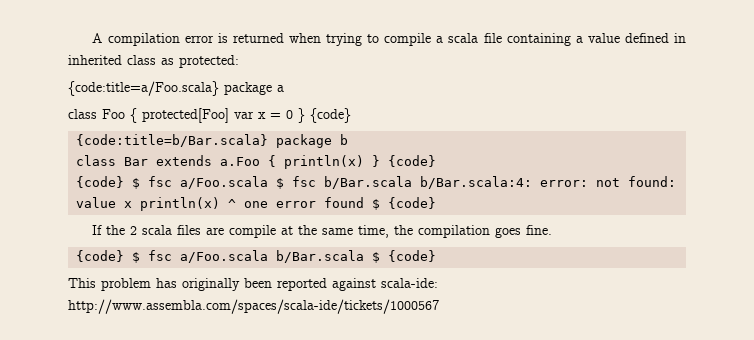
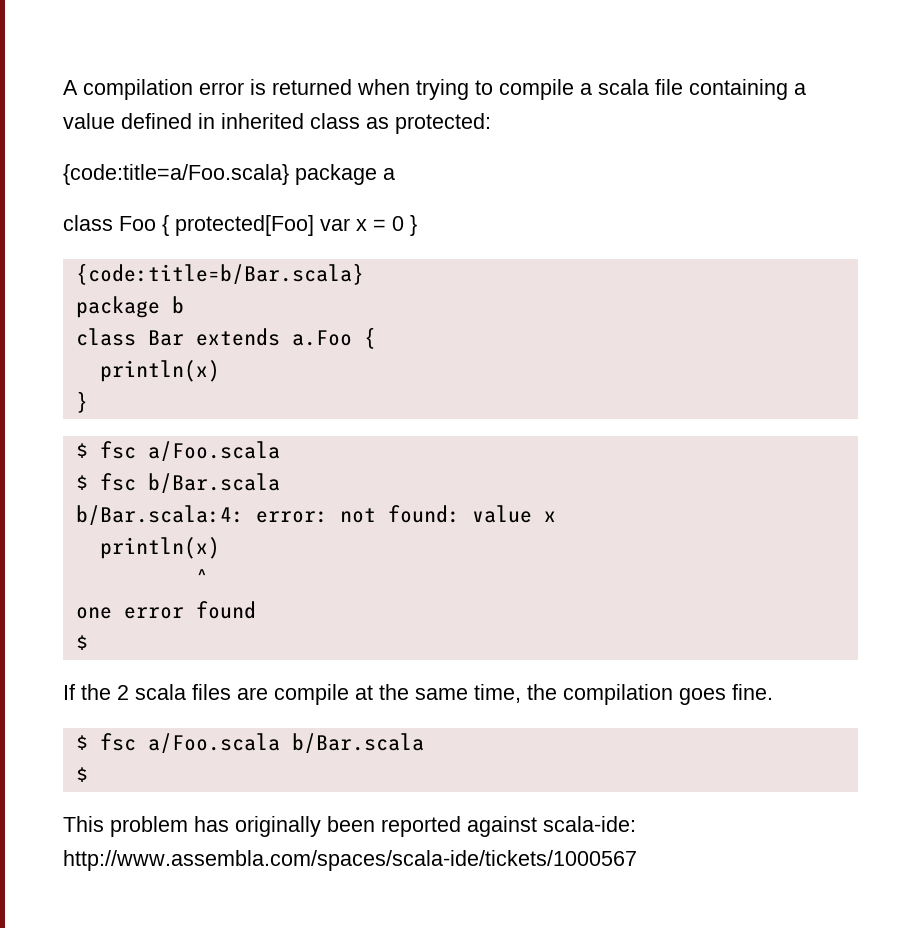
- class Foo { protected[Foo] var x = 0 } {code}
+ class Foo { protected[Foo] var x = 0 }
- {code:title=b/Bar.scala} package b
+ {code:title=b/Bar.scala}
+ package b
- class Bar extends a.Foo { println(x) } {code}
- {code} $ fsc a/Foo.scala $ fsc b/Bar.scala b/Bar.scala:4: error: not found: value x println(x) ^ one error found $ {code}
+ class Bar extends a.Foo {
+ println(x)
+ }
+ $ fsc a/Foo.scala
+ $ fsc b/Bar.scala
+ b/Bar.scala:4: error: not found: value x
+ println(x)
+ ^
+ one error found
+ $
- {code} $ fsc a/Foo.scala b/Bar.scala $ {code}
+ $ fsc a/Foo.scala b/Bar.scala
+ $

